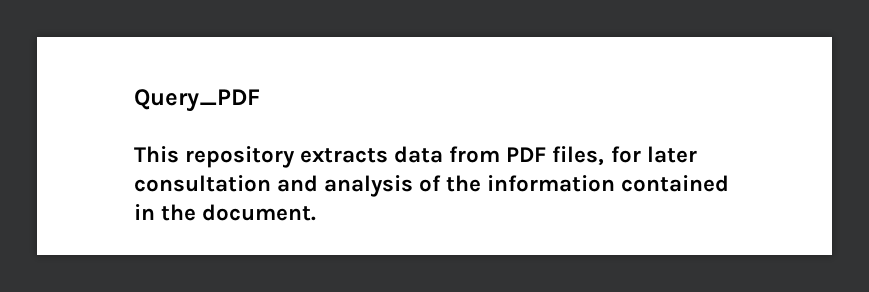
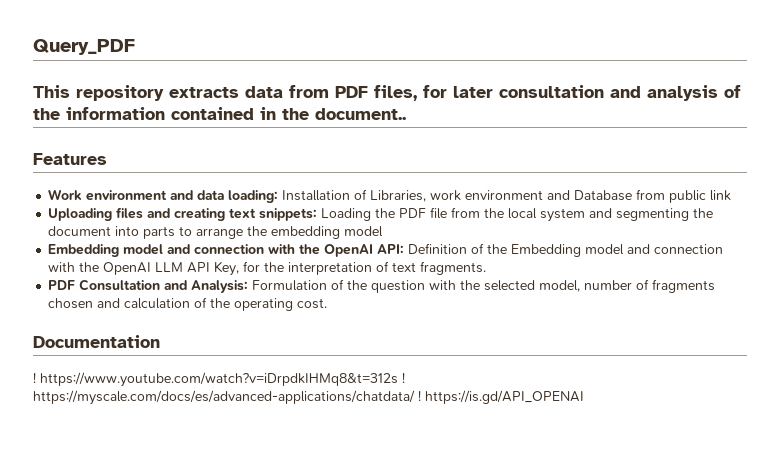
- This repository extracts data from PDF files, for later consultation and analysis of the information contained in the document.
+ This repository extracts data from PDF files, for later consultation and analysis of the information contained in the document..
+ Features
+ Work environment and data loading: Installation of Libraries, work environment and Database from public link
+ Uploading files and creating text snippets: Loading the PDF file from the local system and segmenting the document into parts to arrange the embedding model
+ Embedding model and connection with the OpenAI API: Definition of the Embedding model and connection with the OpenAI LLM API Key, for the interpretation of text fragments.
+ PDF Consultation and Analysis: Formulation of the question with the selected model, number of fragments chosen and calculation of the operating cost.
+ Documentation
+ ! https://www.youtube.com/watch?v=iDrpdkIHMq8&t=312s ! https://myscale.com/docs/es/advanced-applications/chatdata/ ! https://is.gd/API_OPENAI

